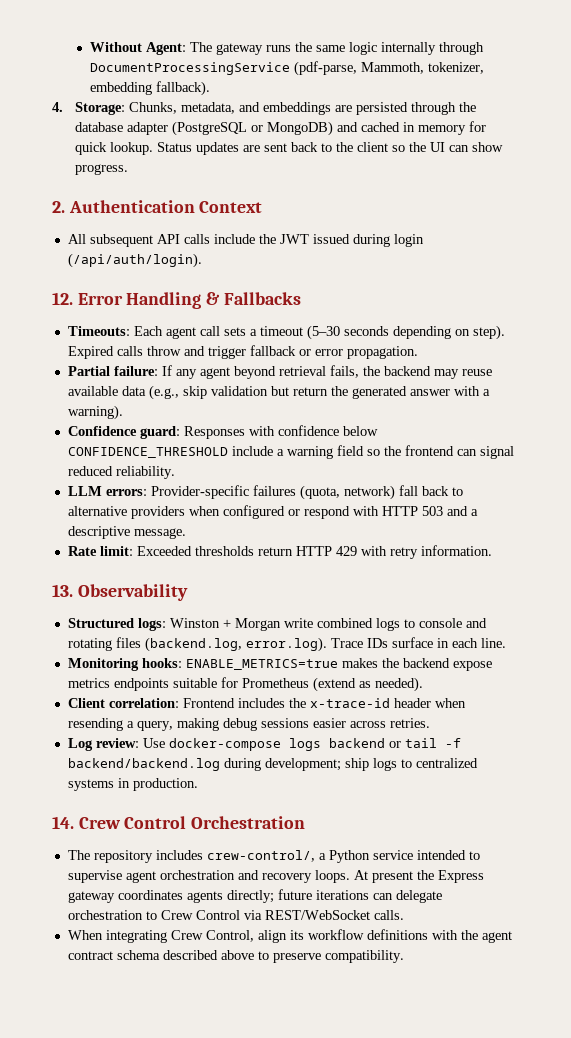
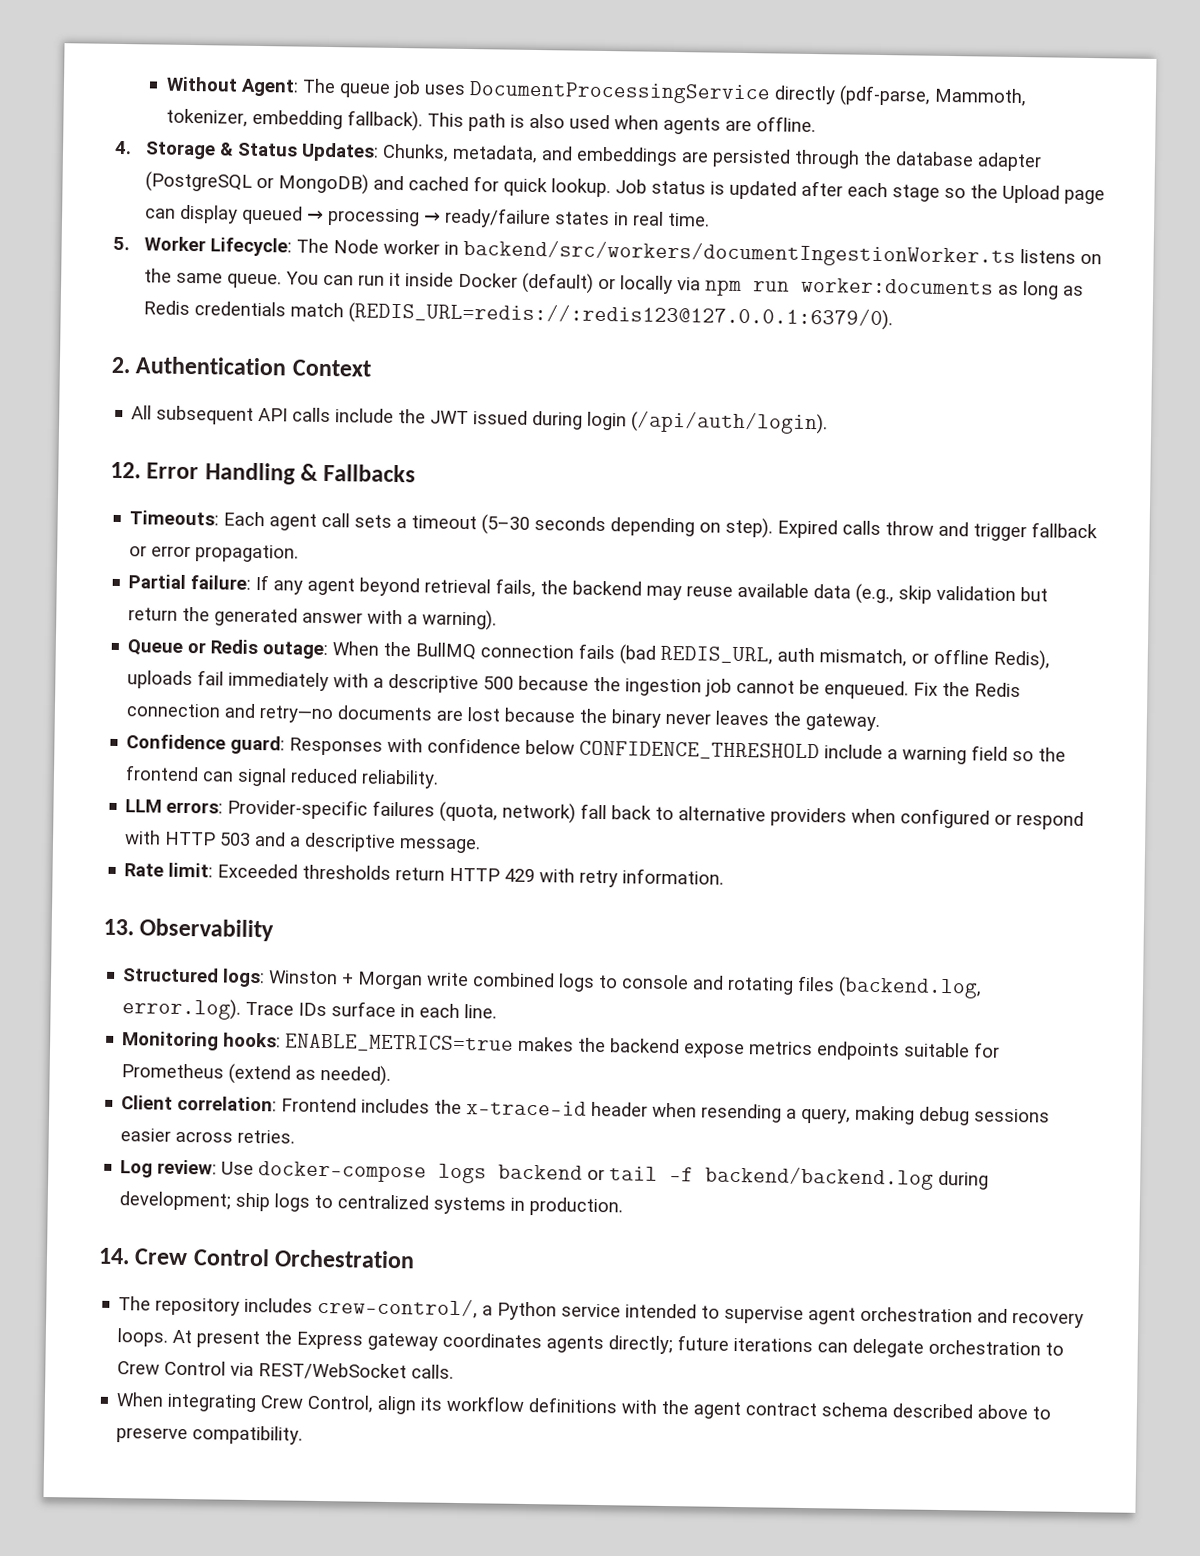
- Without Agent: The gateway runs the same logic internally through DocumentProcessingService (pdf-parse, Mammoth, tokenizer, embedding fallback).
- 4. Storage: Chunks, metadata, and embeddings are persisted through the database adapter (PostgreSQL or MongoDB) and cached in memory for quick lookup.
+ Without Agent: The queue job uses DocumentProcessingService directly (pdf-parse, Mammoth, tokenizer, embedding fallback). This path is also used when agents are offline.
+ 4. Storage & Status Updates: Chunks, metadata, and embeddings are persisted through the database adapter (PostgreSQL or MongoDB) and cached for quick lookup.
- Status updates are sent back to the client so the UI can show progress.
+ Job status is updated after each stage so the Upload page can display queued → processing → ready/failure states in real time.
+ 5. Worker Lifecycle: The Node worker in backend/src/workers/documentIngestionWorker.ts listens on the same queue. You can run it inside Docker (default) or locally via npm run worker:documents as long as Redis credentials match (REDIS_URL=redis://:redis123@127.0.0.1:6379/0).
+ Queue or Redis outage: When the BullMQ connection fails (bad REDIS_URL, auth mismatch, or offline Redis), uploads fail immediately with a descriptive 500 because the ingestion job cannot be enqueued. Fix the Redis connection and retry—no documents are lost because the binary never leaves the gateway.

